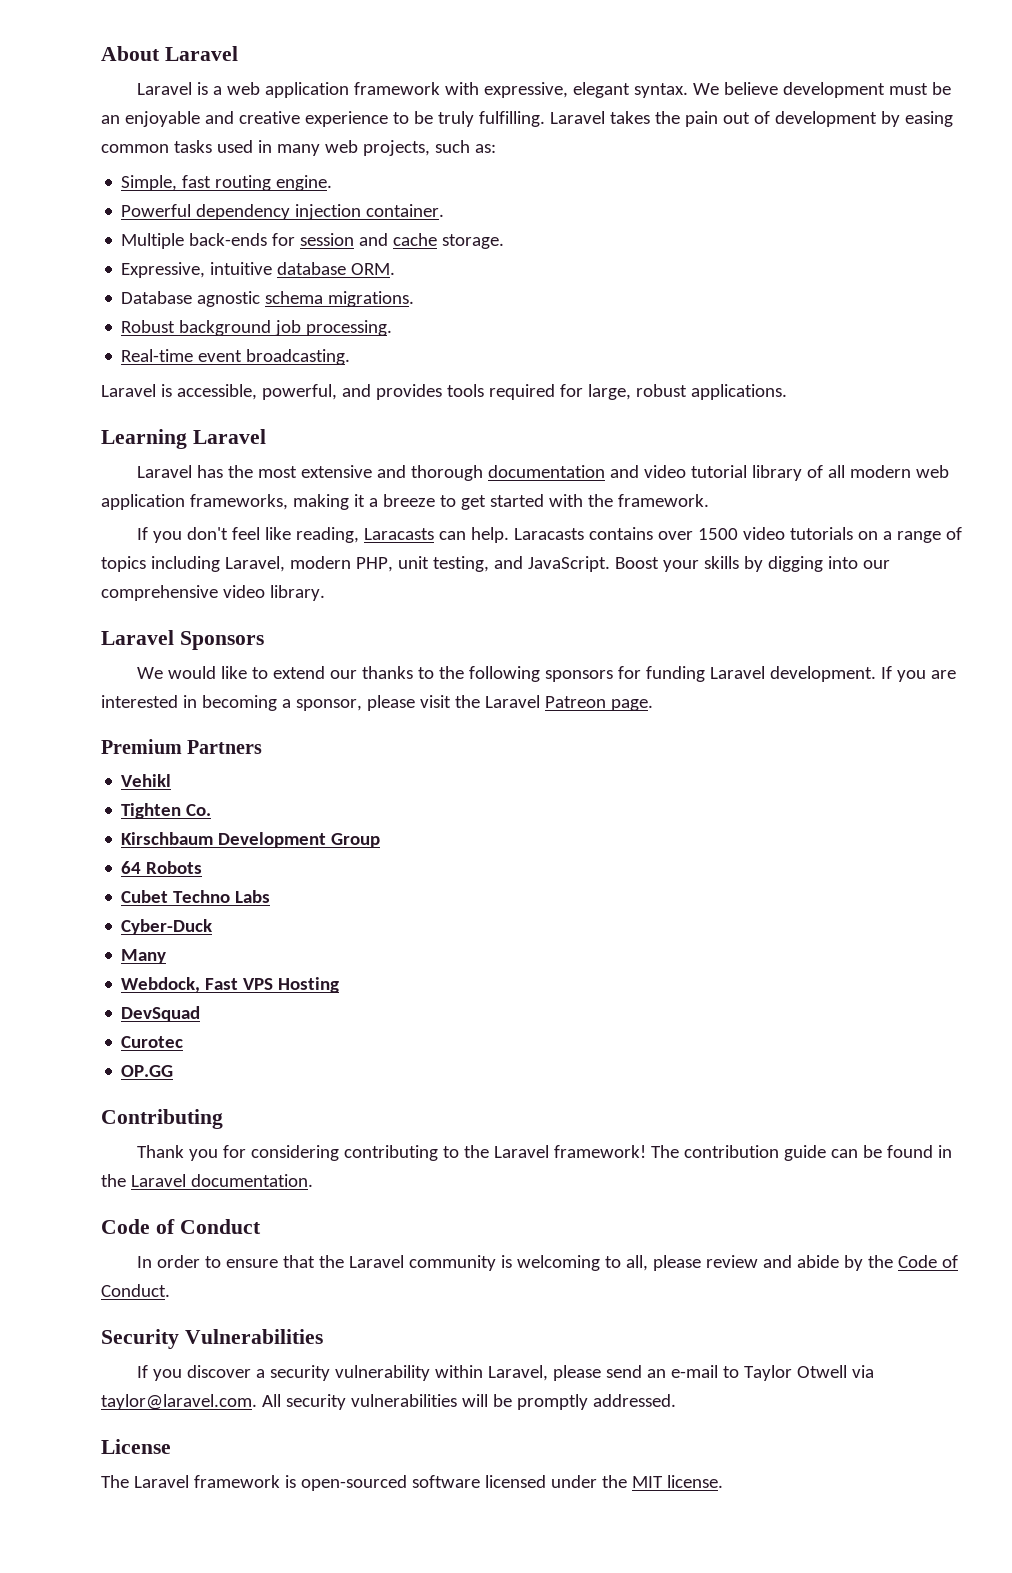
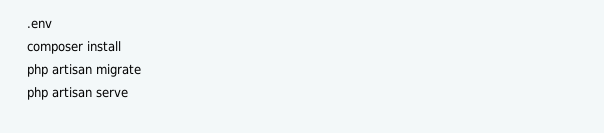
- About Laravel
- Laravel is a web application framework with expressive, elegant syntax. We believe development must be an enjoyable and creative experience to be truly fulfilling. Laravel takes the pain out of development by easing common tasks used in many web projects, such as:
- Simple, fast routing engine.
- Powerful dependency injection container.
- Multiple back-ends for session and cache storage.
- Expressive, intuitive database ORM.
- Database agnostic schema migrations.
- Robust background job processing.
- Real-time event broadcasting.
- Laravel is accessible, powerful, and provides tools required for large, robust applications.
- Learning Laravel
- Laravel has the most extensive and thorough documentation and video tutorial library of all modern web application frameworks, making it a breeze to get started with the framework.
- If you don't feel like reading, Laracasts can help. Laracasts contains over 1500 video tutorials on a range of topics including Laravel, modern PHP, unit testing, and JavaScript. Boost your skills by digging into our comprehensive video library.
- Laravel Sponsors
- We would like to extend our thanks to the following sponsors for funding Laravel development. If you are interested in becoming a sponsor, please visit the Laravel Patreon page.
- Premium Partners
- Vehikl
- Tighten Co.
- Kirschbaum Development Group
- 64 Robots
- Cubet Techno Labs
- Cyber-Duck
- Many
- Webdock, Fast VPS Hosting
- DevSquad
- Curotec
- OP.GG
- Contributing
- Thank you for considering contributing to the Laravel framework! The contribution guide can be found in the Laravel documentation.
- Code of Conduct
- In order to ensure that the Laravel community is welcoming to all, please review and abide by the Code of Conduct.
- Security Vulnerabilities
- If you discover a security vulnerability within Laravel, please send an e-mail to Taylor Otwell via taylor@laravel.com. All security vulnerabilities will be promptly addressed.
- License
- The Laravel framework is open-sourced software licensed under the MIT license.
+ .env
+ composer install
+ php artisan migrate
+ php artisan serve

